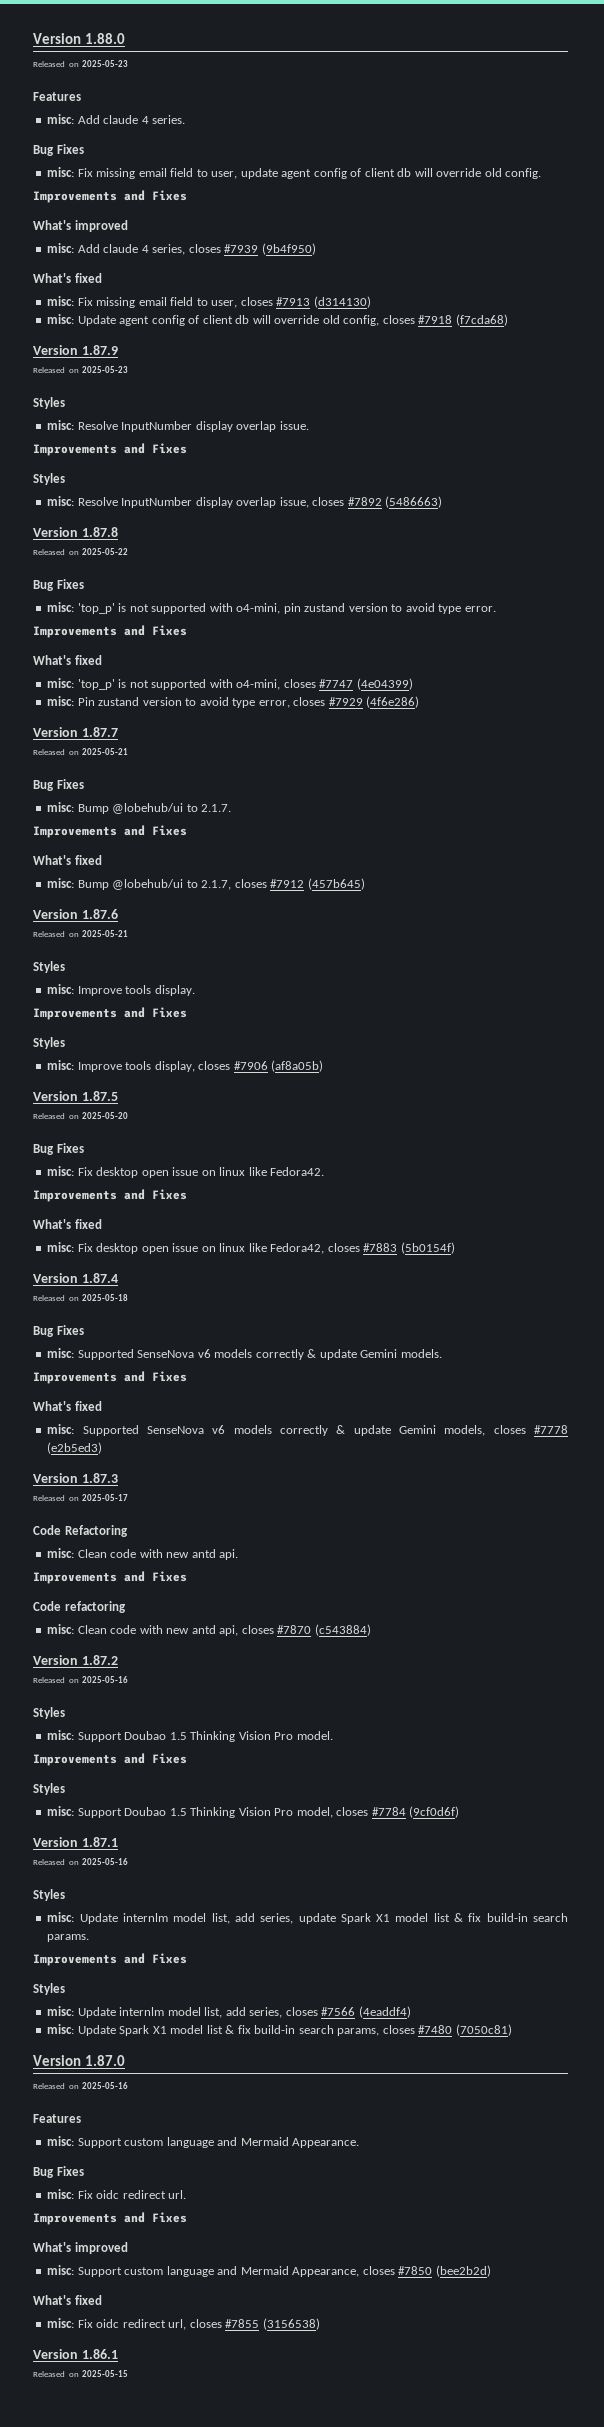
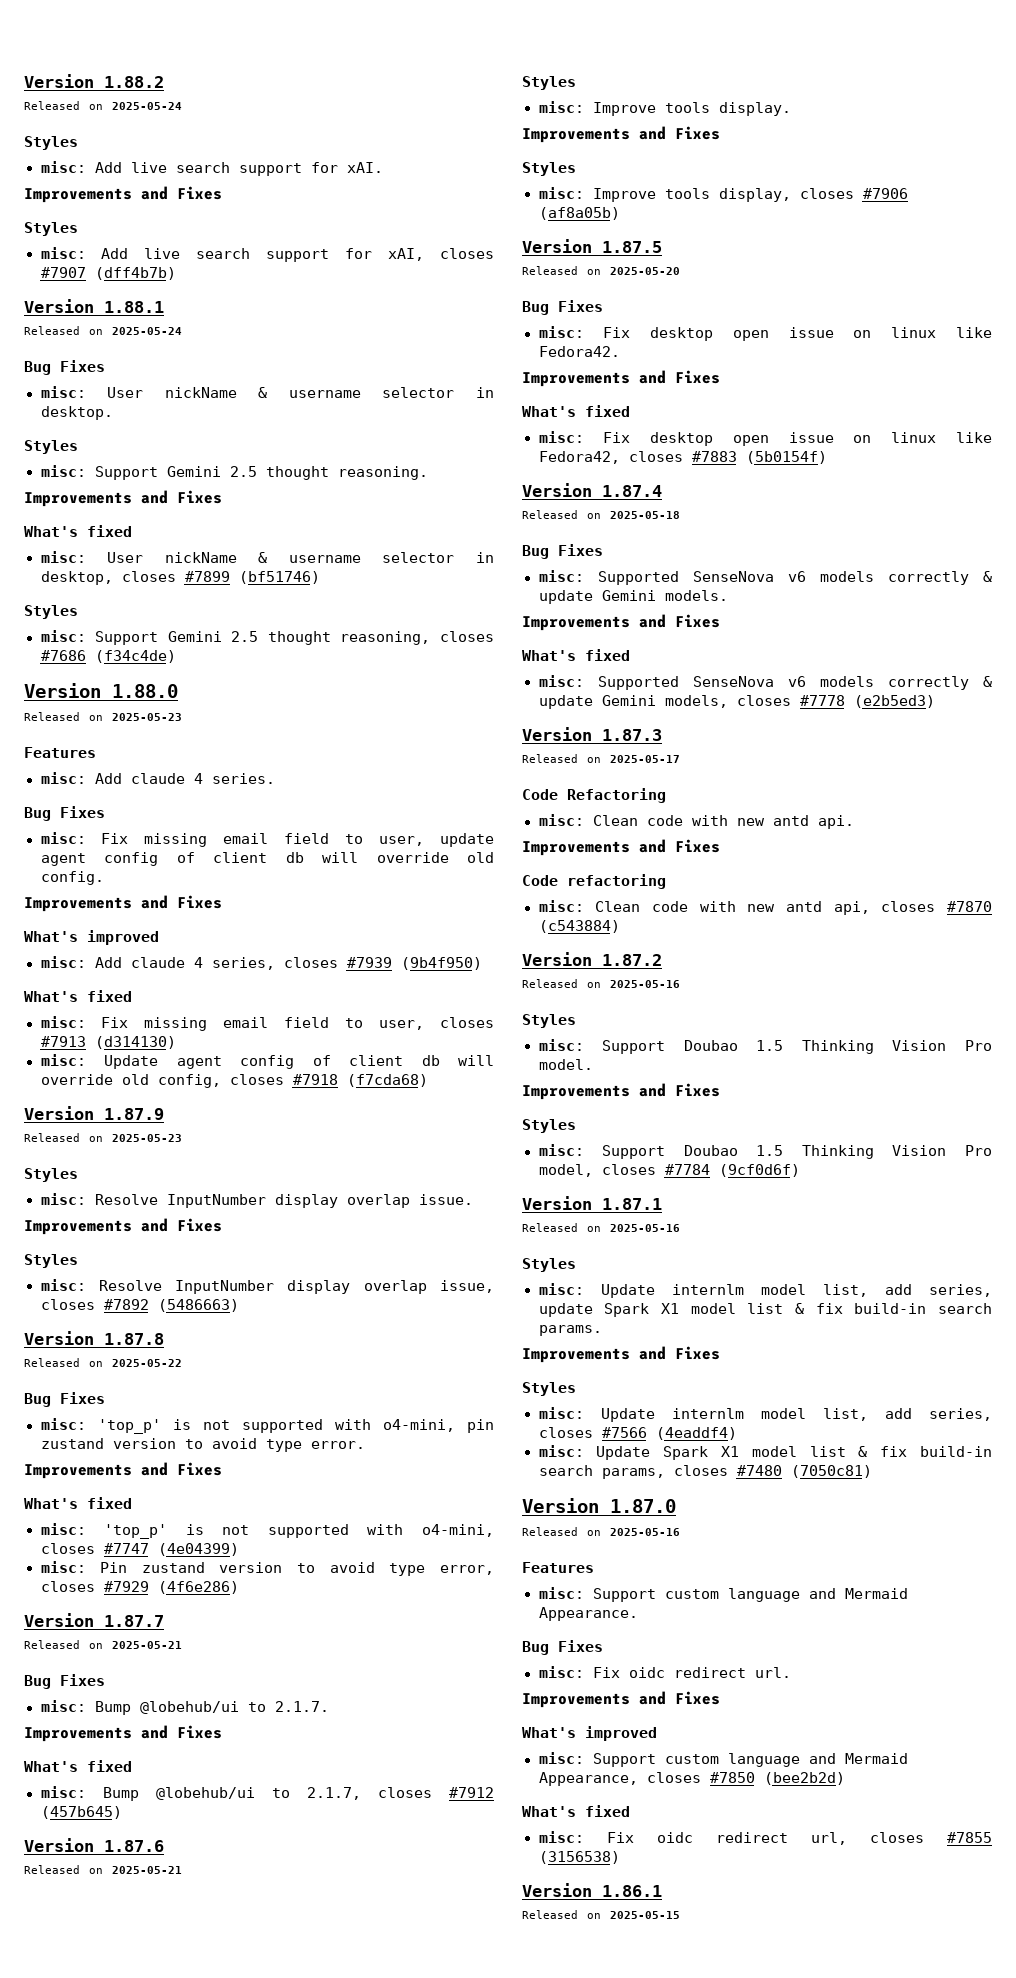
+ Version 1.88.2
+ Released on 2025-05-24
+ Styles
+ misc: Add live search support for xAI.
+ Improvements and Fixes
+ Styles
+ misc: Add live search support for xAI, closes #7907 (dff4b7b)
+ Version 1.88.1
+ Released on 2025-05-24
+ Bug Fixes
+ misc: User nickName & username selector in desktop.
+ Styles
+ misc: Support Gemini 2.5 thought reasoning.
+ Improvements and Fixes
+ What's fixed
+ misc: User nickName & username selector in desktop, closes #7899 (bf51746)
+ Styles
+ misc: Support Gemini 2.5 thought reasoning, closes #7686 (f34c4de)

